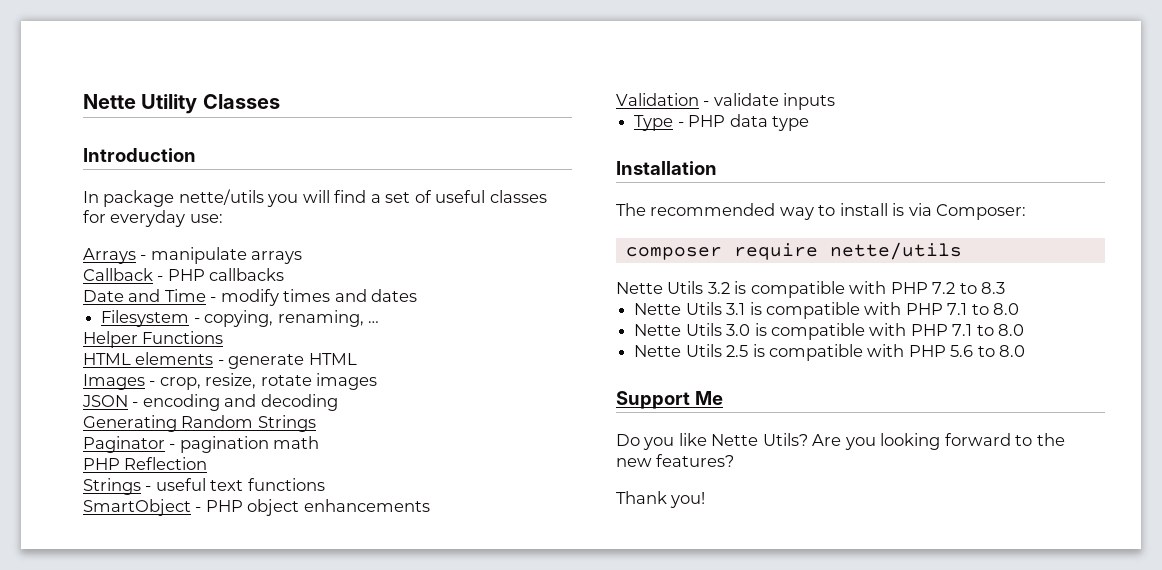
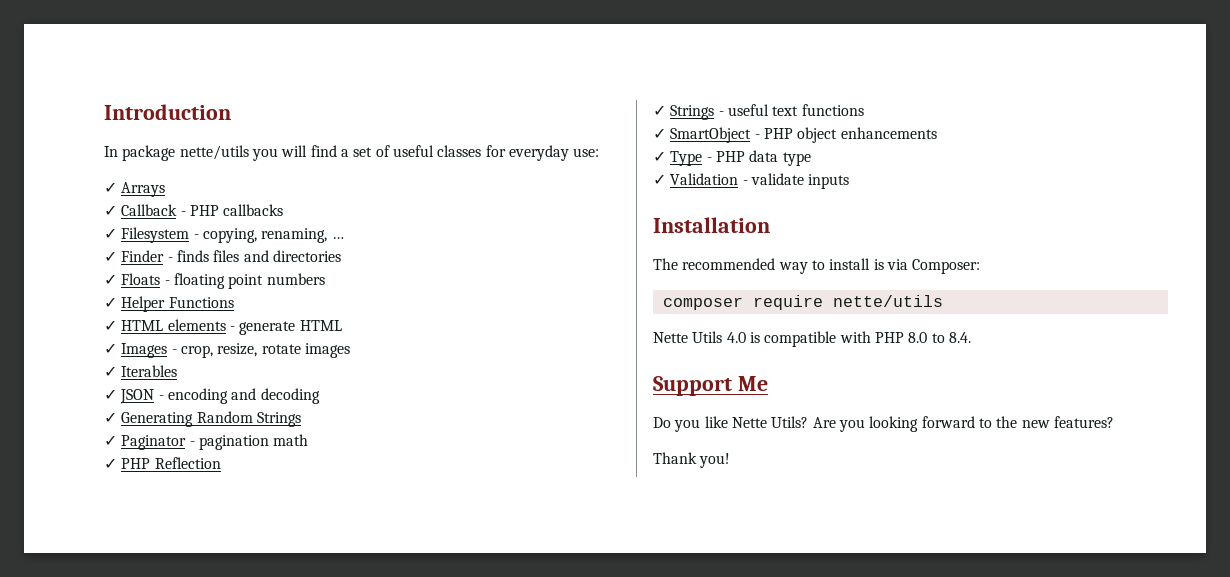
- Nette Utility Classes
- Arrays - manipulate arrays
- Callback - PHP callbacks
+ ✓ Arrays
+ ✓ Callback - PHP callbacks
- Date and Time - modify times and dates
- Filesystem - copying, renaming, …
+ ✓ Filesystem - copying, renaming, …
- Helper Functions
+ ✓ Finder - finds files and directories
+ ✓ Floats - floating point numbers
+ ✓ Helper Functions
- HTML elements - generate HTML
+ ✓ HTML elements - generate HTML
- Images - crop, resize, rotate images
+ ✓ Images - crop, resize, rotate images
- JSON - encoding and decoding
+ ✓ Iterables
+ ✓ JSON - encoding and decoding
- Generating Random Strings
+ ✓ Generating Random Strings
- Paginator - pagination math
+ ✓ Paginator - pagination math
- PHP Reflection
+ ✓ PHP Reflection
- Strings - useful text functions
+ ✓ Strings - useful text functions
- SmartObject - PHP object enhancements
+ ✓ SmartObject - PHP object enhancements
- Validation - validate inputs
- Type - PHP data type
+ ✓ Type - PHP data type
+ ✓ Validation - validate inputs
- Nette Utils 3.2 is compatible with PHP 7.2 to 8.3
- Nette Utils 3.1 is compatible with PHP 7.1 to 8.0
- Nette Utils 3.0 is compatible with PHP 7.1 to 8.0
- Nette Utils 2.5 is compatible with PHP 5.6 to 8.0
+ Nette Utils 4.0 is compatible with PHP 8.0 to 8.4.

